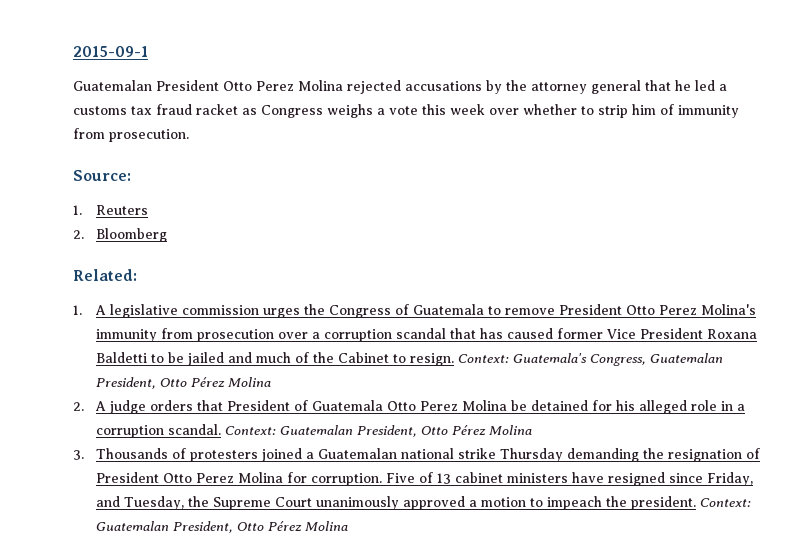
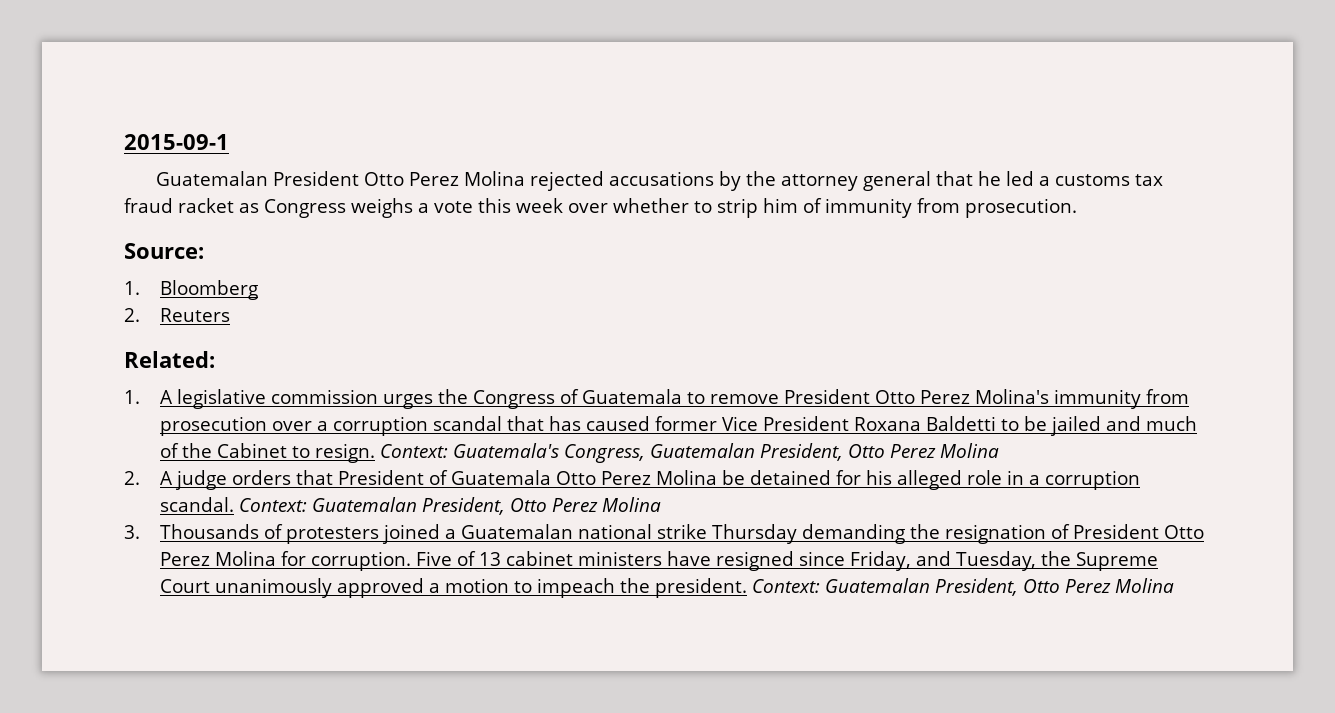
- 1. Reuters
- 2. Bloomberg
+ 1. Bloomberg
+ 2. Reuters
- Context: Guatemala's Congress, Guatemalan President, Otto Pérez Molina
+ Context: Guatemala's Congress, Guatemalan President, Otto Perez Molina
- 2. A judge orders that President of Guatemala Otto Perez Molina be detained for his alleged role in a corruption scandal. Context: Guatemalan President, Otto Pérez Molina
+ 2. A judge orders that President of Guatemala Otto Perez Molina be detained for his alleged role in a corruption scandal. Context: Guatemalan President, Otto Perez Molina
- Five of 13 cabinet ministers have resigned since Friday, and Tuesday, the Supreme Court unanimously approved a motion to impeach the president. Context: Guatemalan President, Otto Pérez Molina
+ Five of 13 cabinet ministers have resigned since Friday, and Tuesday, the Supreme Court unanimously approved a motion to impeach the president. Context: Guatemalan President, Otto Perez Molina

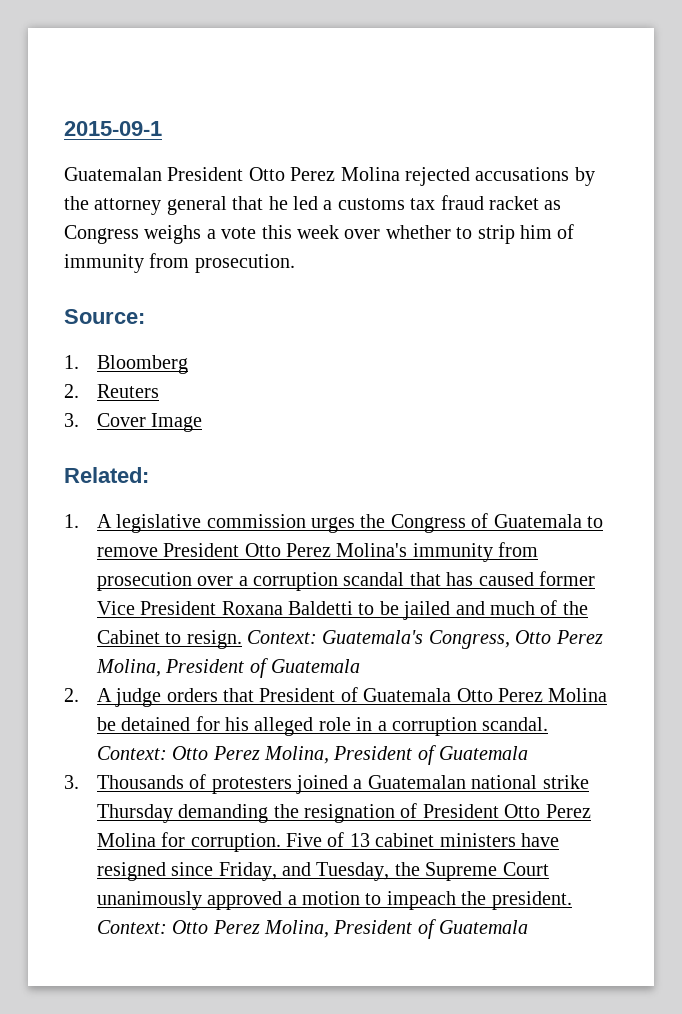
+ 3. Cover Image
- Context: Guatemala's Congress, Guatemalan President, Otto Perez Molina
+ Context: Guatemala's Congress, Otto Perez Molina, President of Guatemala
- 2. A judge orders that President of Guatemala Otto Perez Molina be detained for his alleged role in a corruption scandal. Context: Guatemalan President, Otto Perez Molina
+ 2. A judge orders that President of Guatemala Otto Perez Molina be detained for his alleged role in a corruption scandal. Context: Otto Perez Molina, President of Guatemala
- Five of 13 cabinet ministers have resigned since Friday, and Tuesday, the Supreme Court unanimously approved a motion to impeach the president. Context: Guatemalan President, Otto Perez Molina
+ Five of 13 cabinet ministers have resigned since Friday, and Tuesday, the Supreme Court unanimously approved a motion to impeach the president. Context: Otto Perez Molina, President of Guatemala

